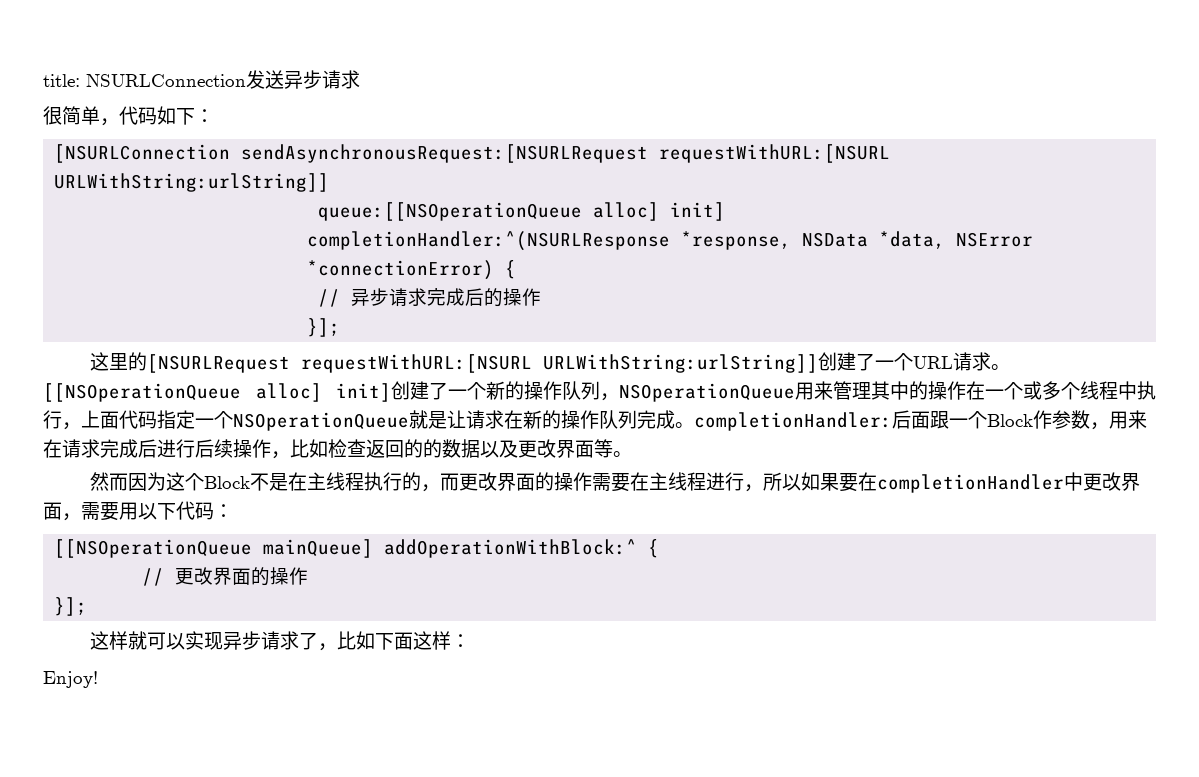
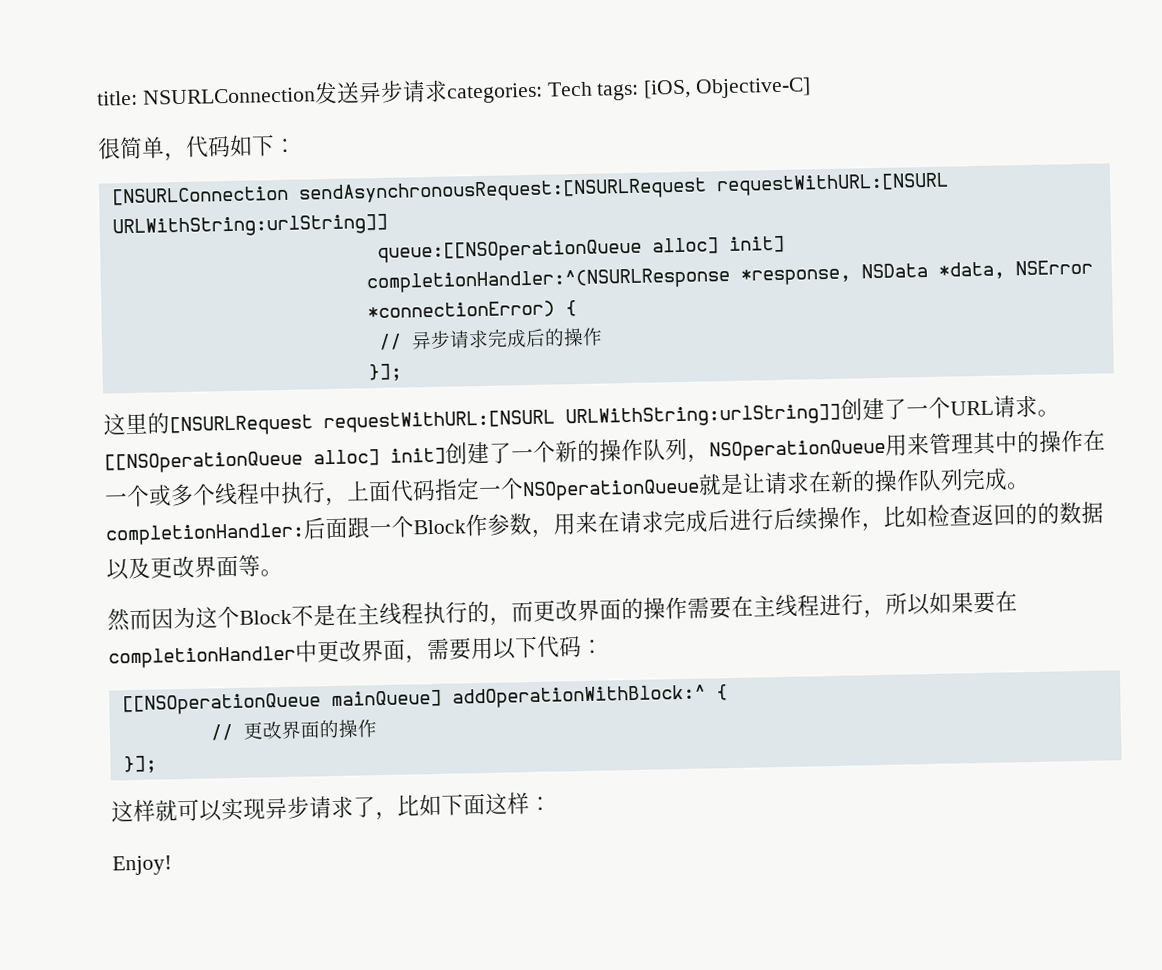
- title: NSURLConnection发送异步请求
+ title: NSURLConnection发送异步请求categories: Tech tags: [iOS, Objective-C]

